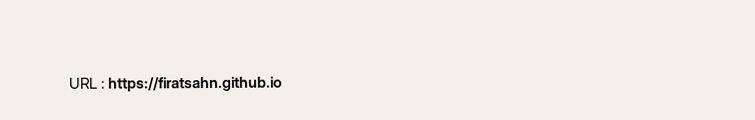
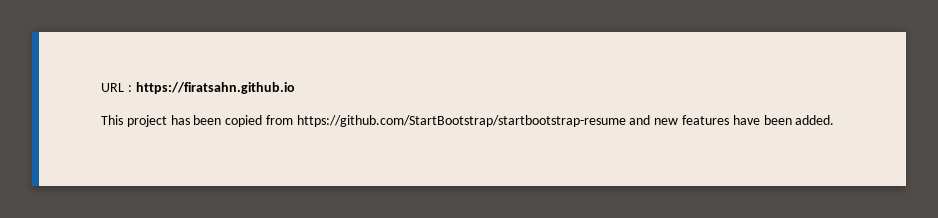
+ This project has been copied from https://github.com/StartBootstrap/startbootstrap-resume and new features have been added.

